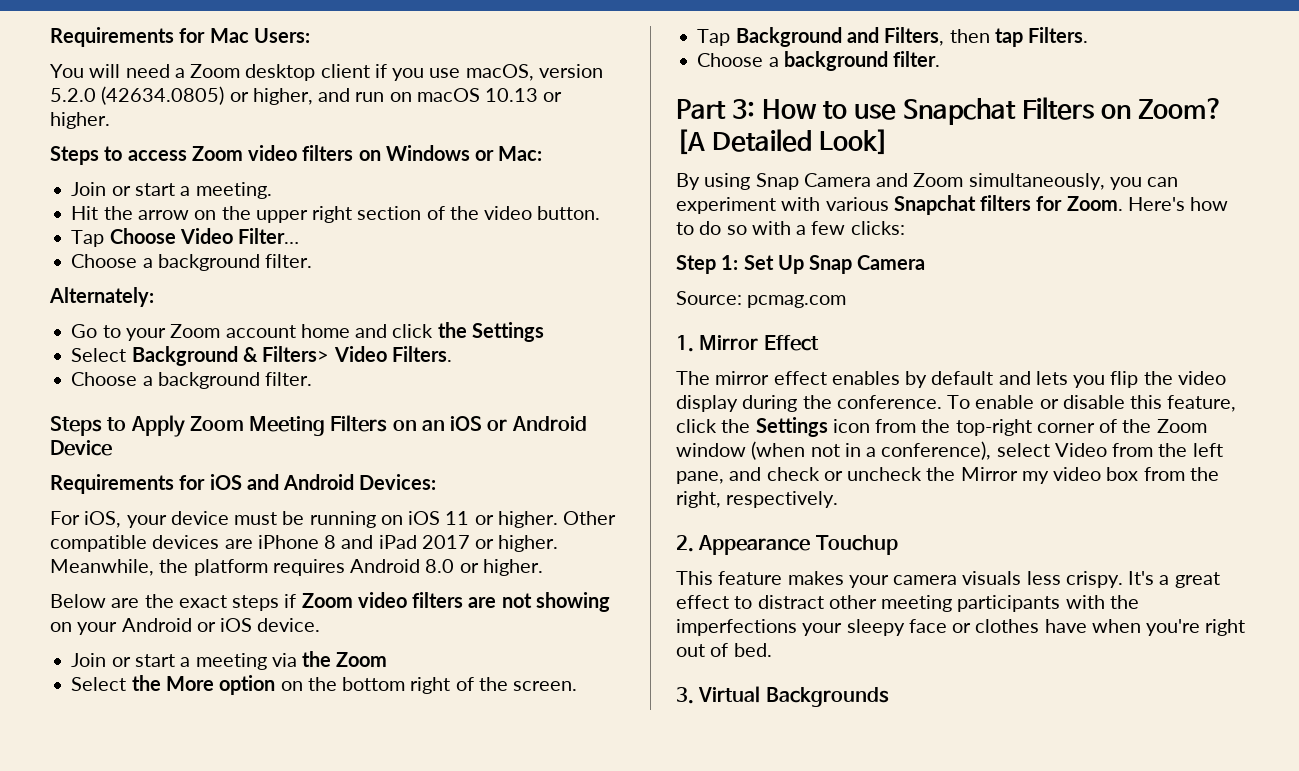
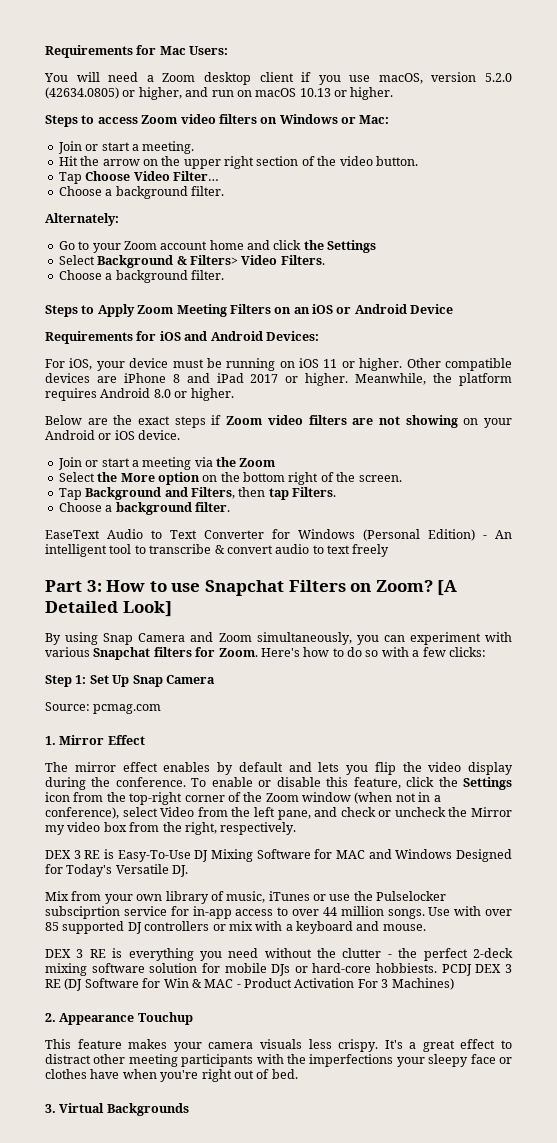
+ EaseText Audio to Text Converter for Windows (Personal Edition) - An intelligent tool to transcribe & convert audio to text freely
+ DEX 3 RE is Easy-To-Use DJ Mixing Software for MAC and Windows Designed for Today's Versatile DJ.
+ Mix from your own library of music, iTunes or use the Pulselocker subsciprtion service for in-app access to over 44 million songs. Use with over 85 supported DJ controllers or mix with a keyboard and mouse.
+ DEX 3 RE is everything you need without the clutter - the perfect 2-deck mixing software solution for mobile DJs or hard-core hobbiests. PCDJ DEX 3 RE (DJ Software for Win & MAC - Product Activation For 3 Machines)

